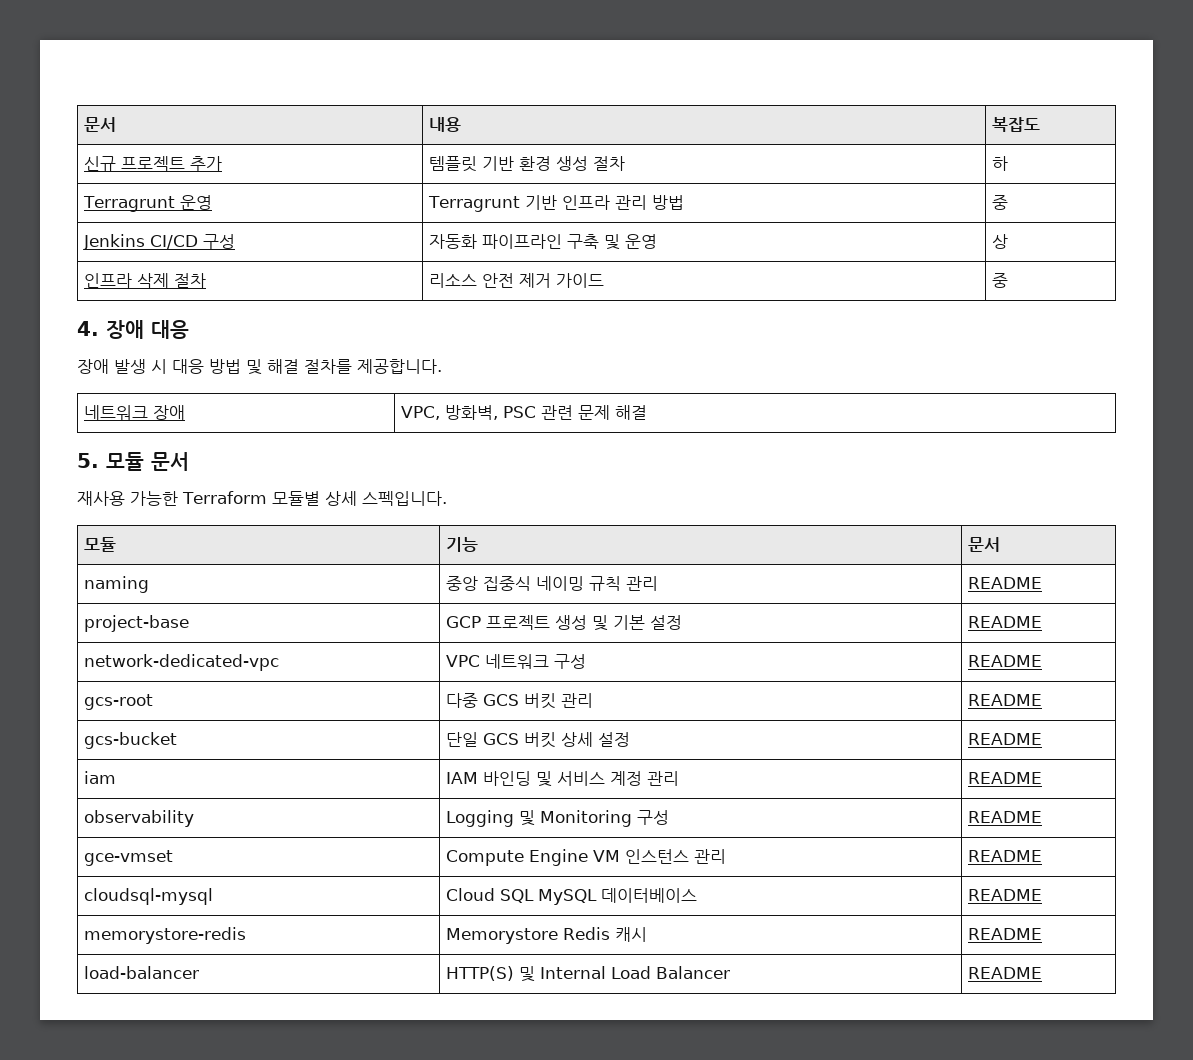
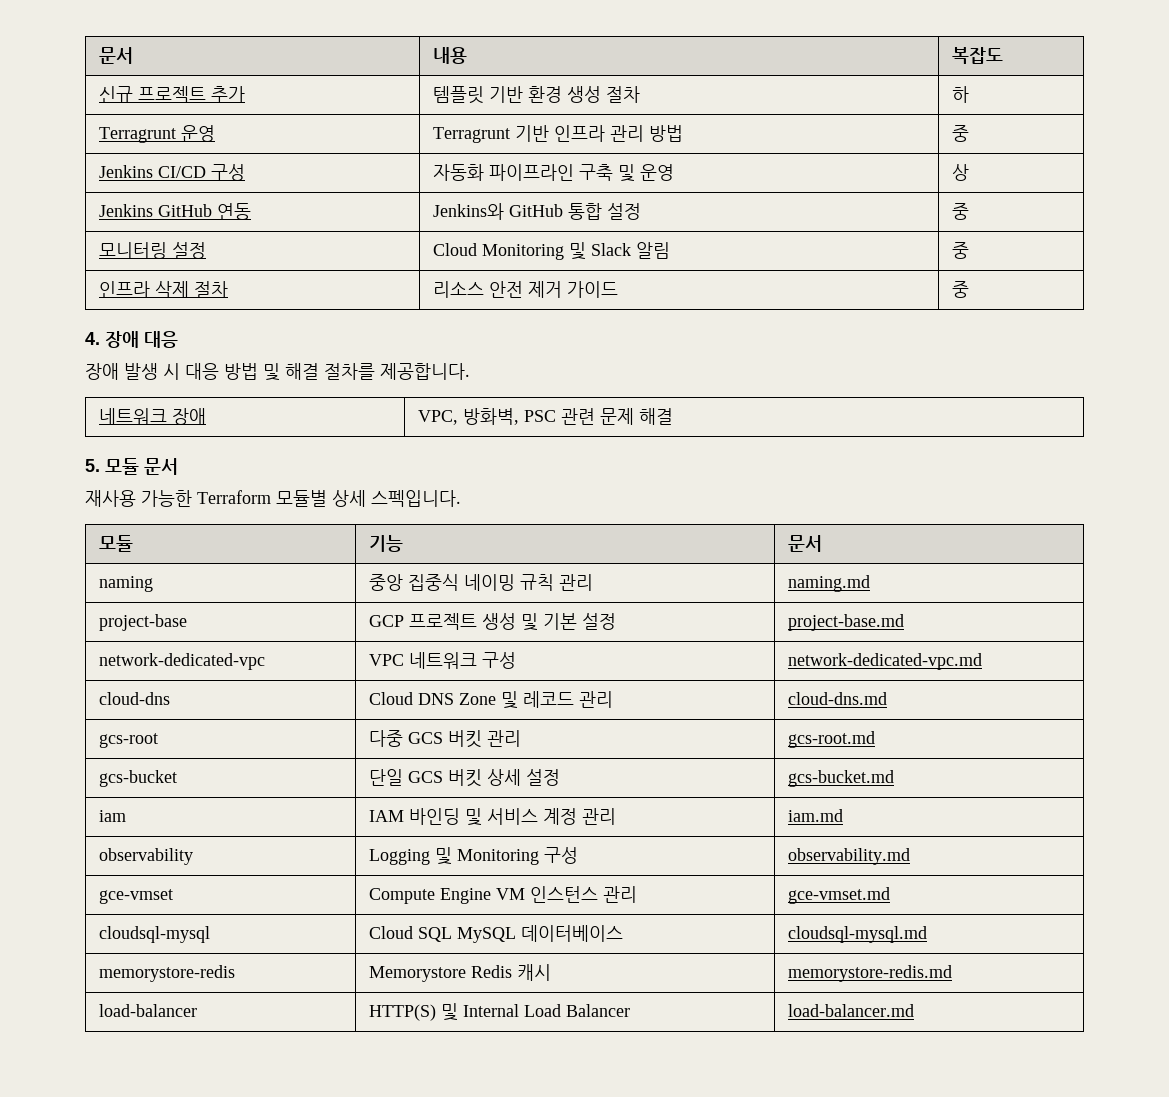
+ Jenkins GitHub 연동 | Jenkins와 GitHub 통합 설정 | 중
+ 모니터링 설정 | Cloud Monitoring 및 Slack 알림 | 중
- naming | 중앙 집중식 네이밍 규칙 관리 | README
+ naming | 중앙 집중식 네이밍 규칙 관리 | naming.md
- project-base | GCP 프로젝트 생성 및 기본 설정 | README
+ project-base | GCP 프로젝트 생성 및 기본 설정 | project-base.md
- network-dedicated-vpc | VPC 네트워크 구성 | README
+ network-dedicated-vpc | VPC 네트워크 구성 | network-dedicated-vpc.md
+ cloud-dns | Cloud DNS Zone 및 레코드 관리 | cloud-dns.md
- gcs-root | 다중 GCS 버킷 관리 | README
+ gcs-root | 다중 GCS 버킷 관리 | gcs-root.md
- gcs-bucket | 단일 GCS 버킷 상세 설정 | README
+ gcs-bucket | 단일 GCS 버킷 상세 설정 | gcs-bucket.md
- iam | IAM 바인딩 및 서비스 계정 관리 | README
+ iam | IAM 바인딩 및 서비스 계정 관리 | iam.md
- observability | Logging 및 Monitoring 구성 | README
+ observability | Logging 및 Monitoring 구성 | observability.md
- gce-vmset | Compute Engine VM 인스턴스 관리 | README
+ gce-vmset | Compute Engine VM 인스턴스 관리 | gce-vmset.md
- cloudsql-mysql | Cloud SQL MySQL 데이터베이스 | README
+ cloudsql-mysql | Cloud SQL MySQL 데이터베이스 | cloudsql-mysql.md
- memorystore-redis | Memorystore Redis 캐시 | README
+ memorystore-redis | Memorystore Redis 캐시 | memorystore-redis.md
- load-balancer | HTTP(S) 및 Internal Load Balancer | README
+ load-balancer | HTTP(S) 및 Internal Load Balancer | load-balancer.md

